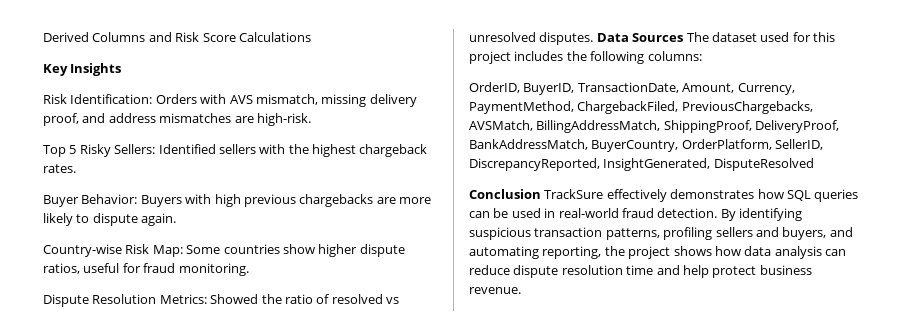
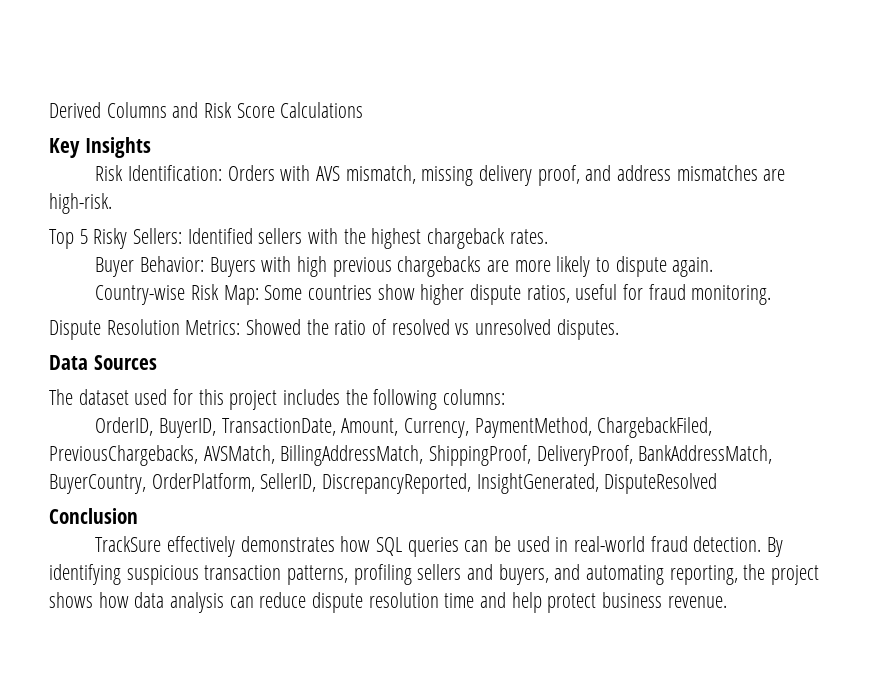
- Dispute Resolution Metrics: Showed the ratio of resolved vs unresolved disputes. Data Sources The dataset used for this project includes the following columns:
+ Dispute Resolution Metrics: Showed the ratio of resolved vs unresolved disputes.
+ Data Sources
+ The dataset used for this project includes the following columns:
- Conclusion TrackSure effectively demonstrates how SQL queries can be used in real-world fraud detection.
+ Conclusion
+ TrackSure effectively demonstrates how SQL queries can be used in real-world fraud detection.

